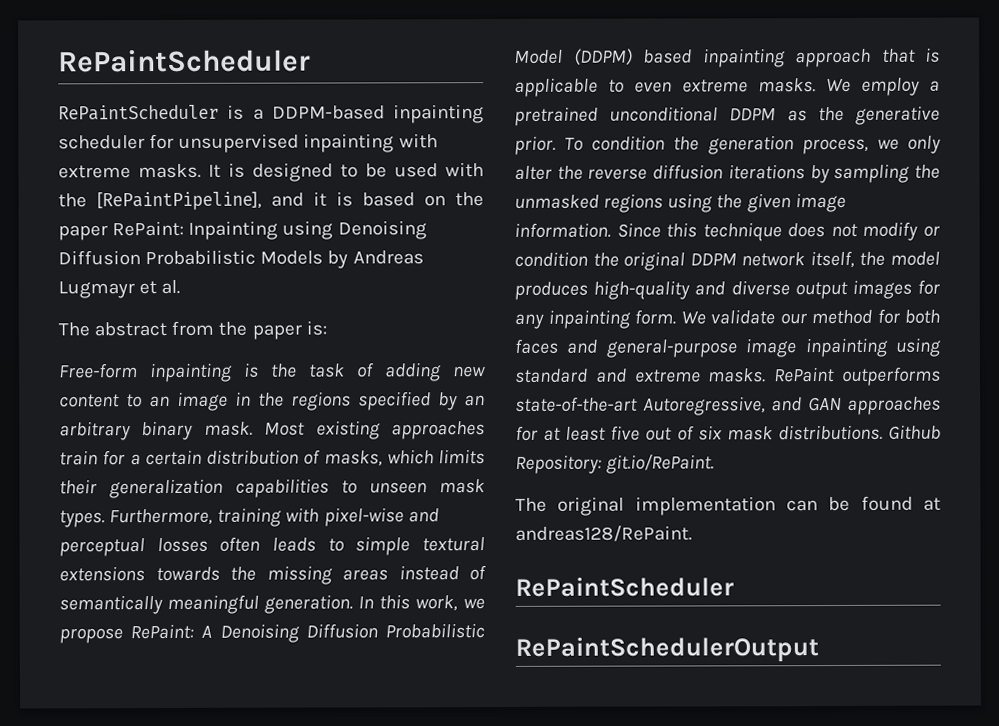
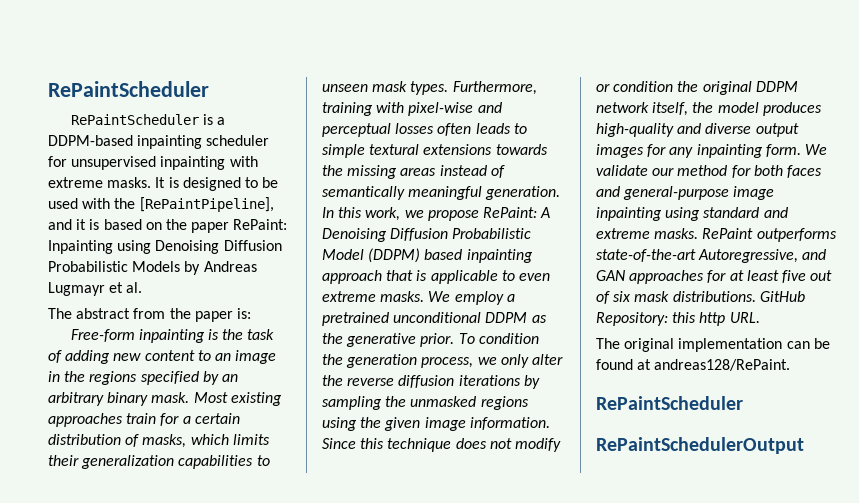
- Github Repository: git.io/RePaint.
+ GitHub Repository: this http URL.

